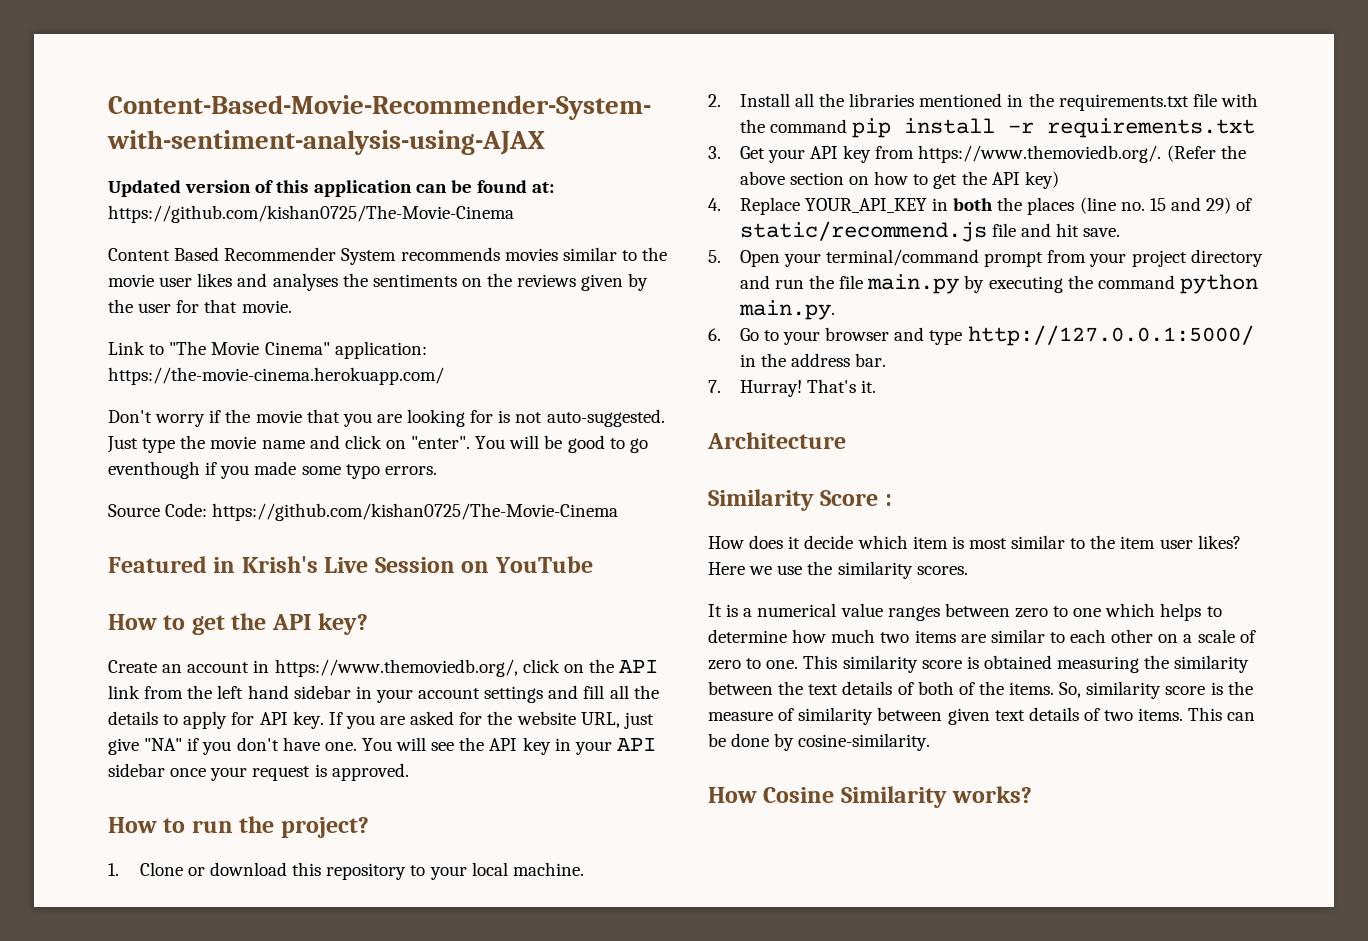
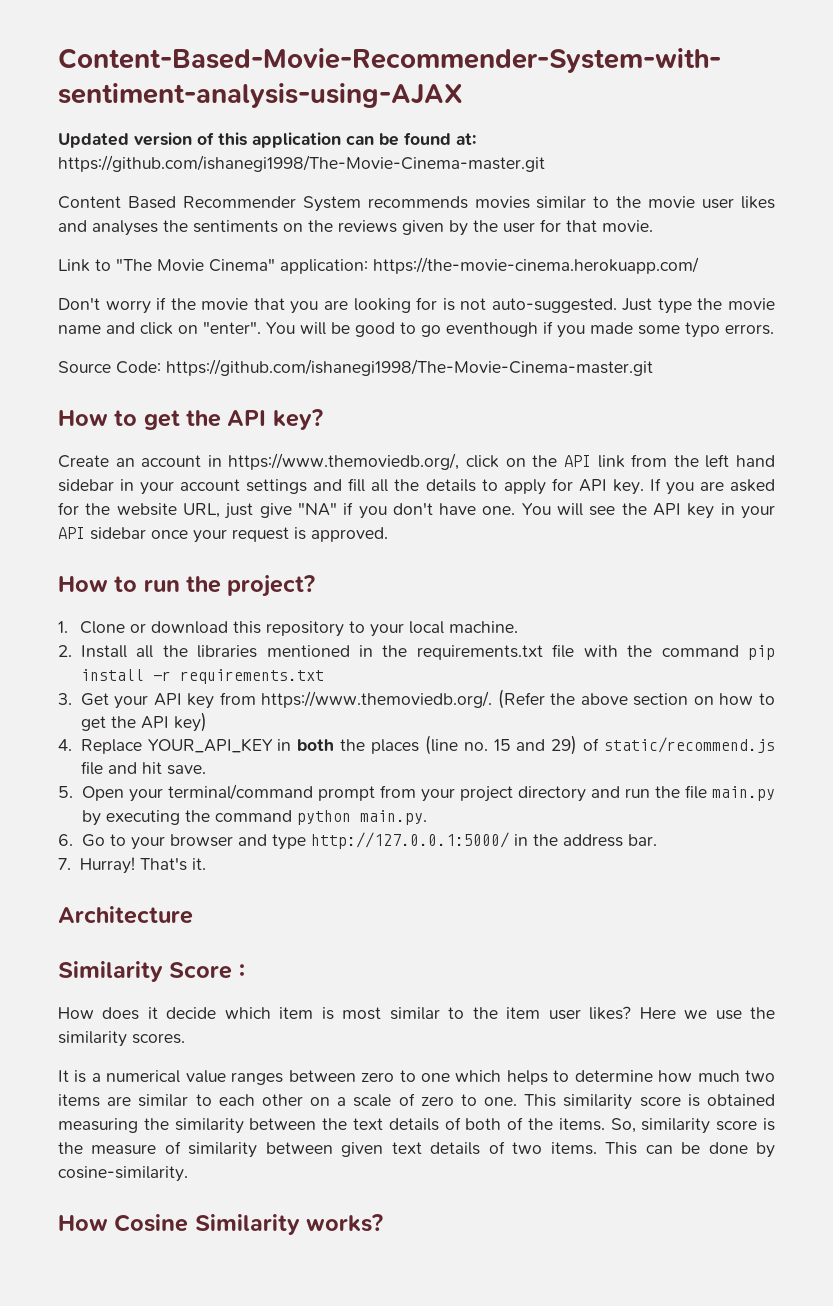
- Updated version of this application can be found at: https://github.com/kishan0725/The-Movie-Cinema
+ Updated version of this application can be found at: https://github.com/ishanegi1998/The-Movie-Cinema-master.git
- Source Code: https://github.com/kishan0725/The-Movie-Cinema
- Featured in Krish's Live Session on YouTube
+ Source Code: https://github.com/ishanegi1998/The-Movie-Cinema-master.git

